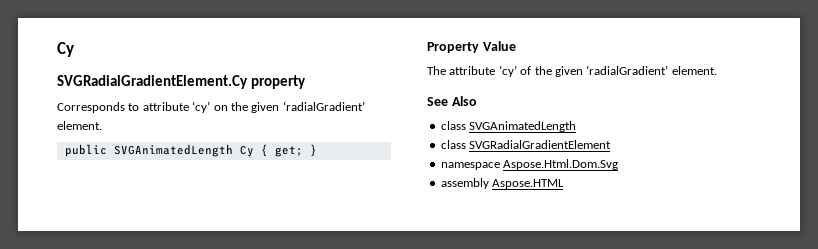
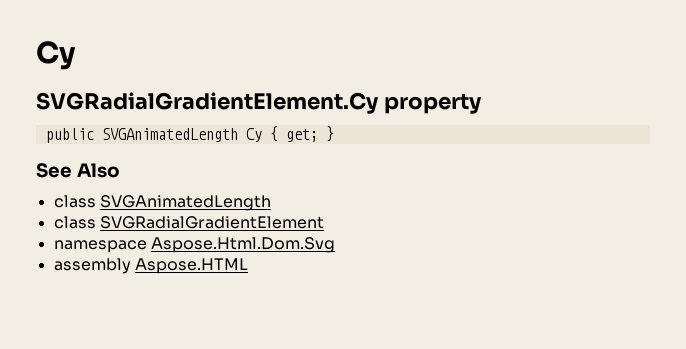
- Corresponds to attribute ‘cy’ on the given ‘radialGradient’ element.
- Property Value
- The attribute ‘cy’ of the given ‘radialGradient’ element.

